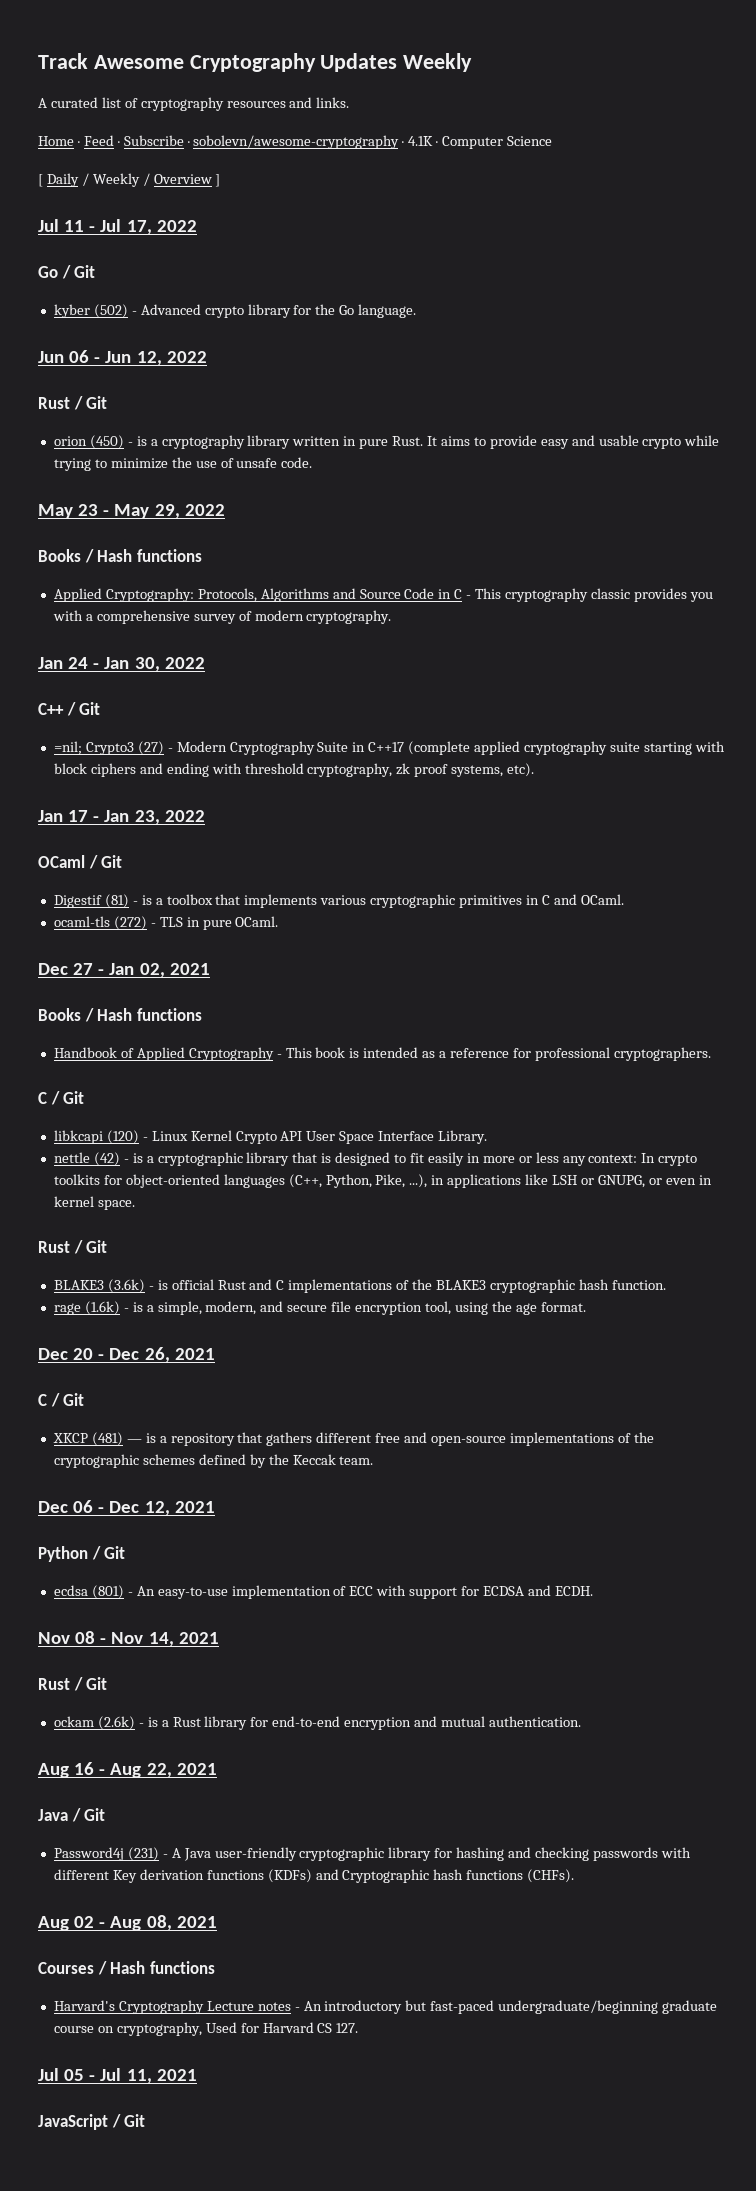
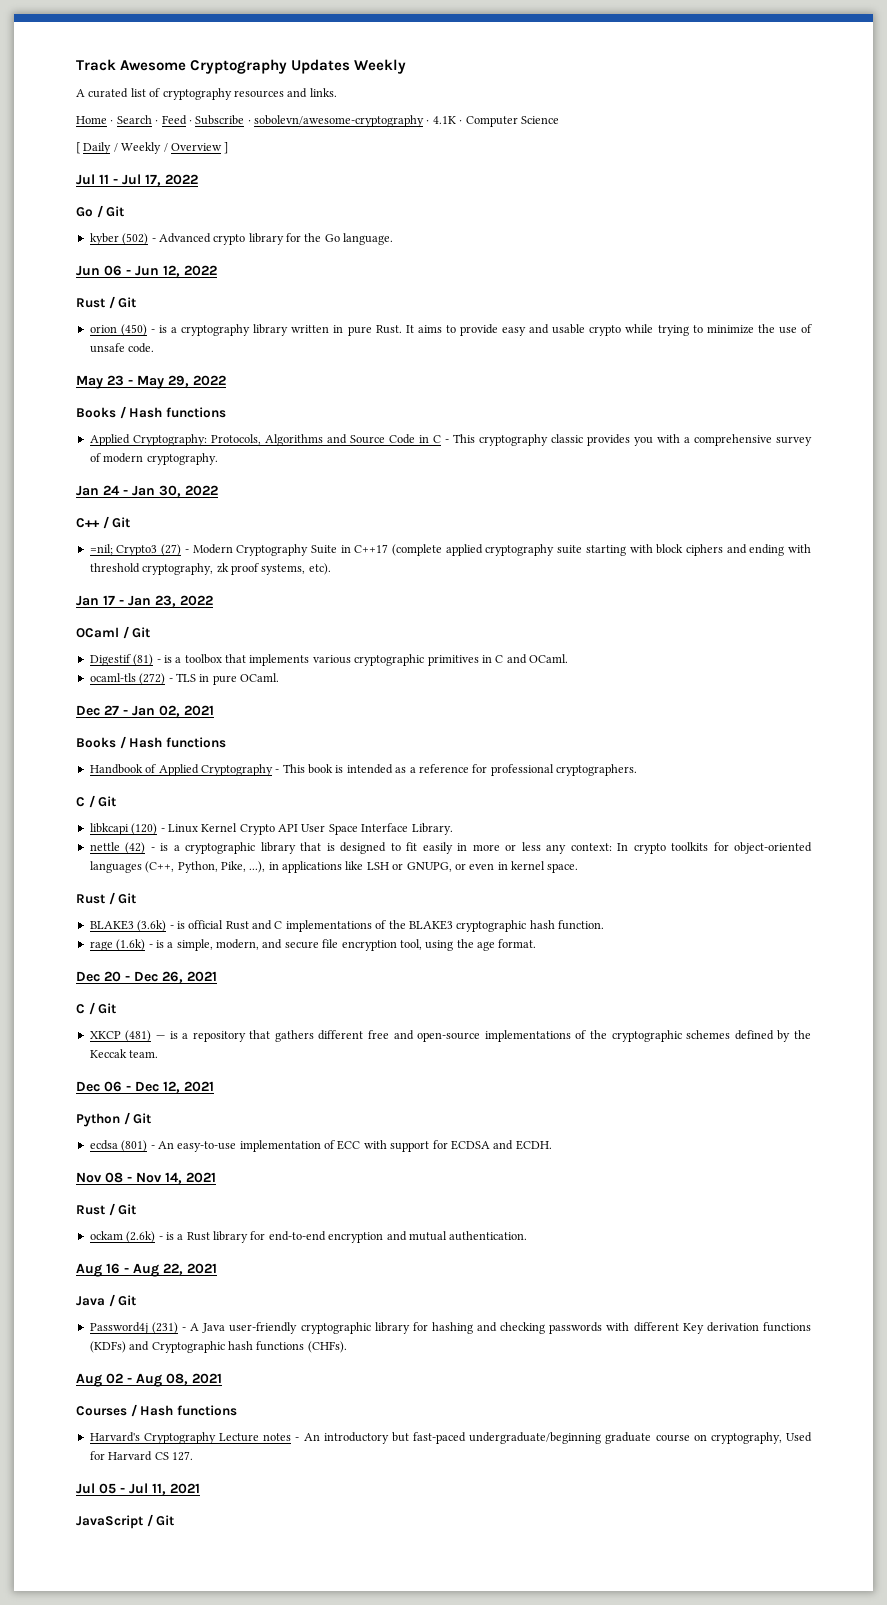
- Home · Feed · Subscribe · sobolevn/awesome-cryptography · 4.1K · Computer Science
+ Home · Search · Feed · Subscribe · sobolevn/awesome-cryptography · 4.1K · Computer Science

